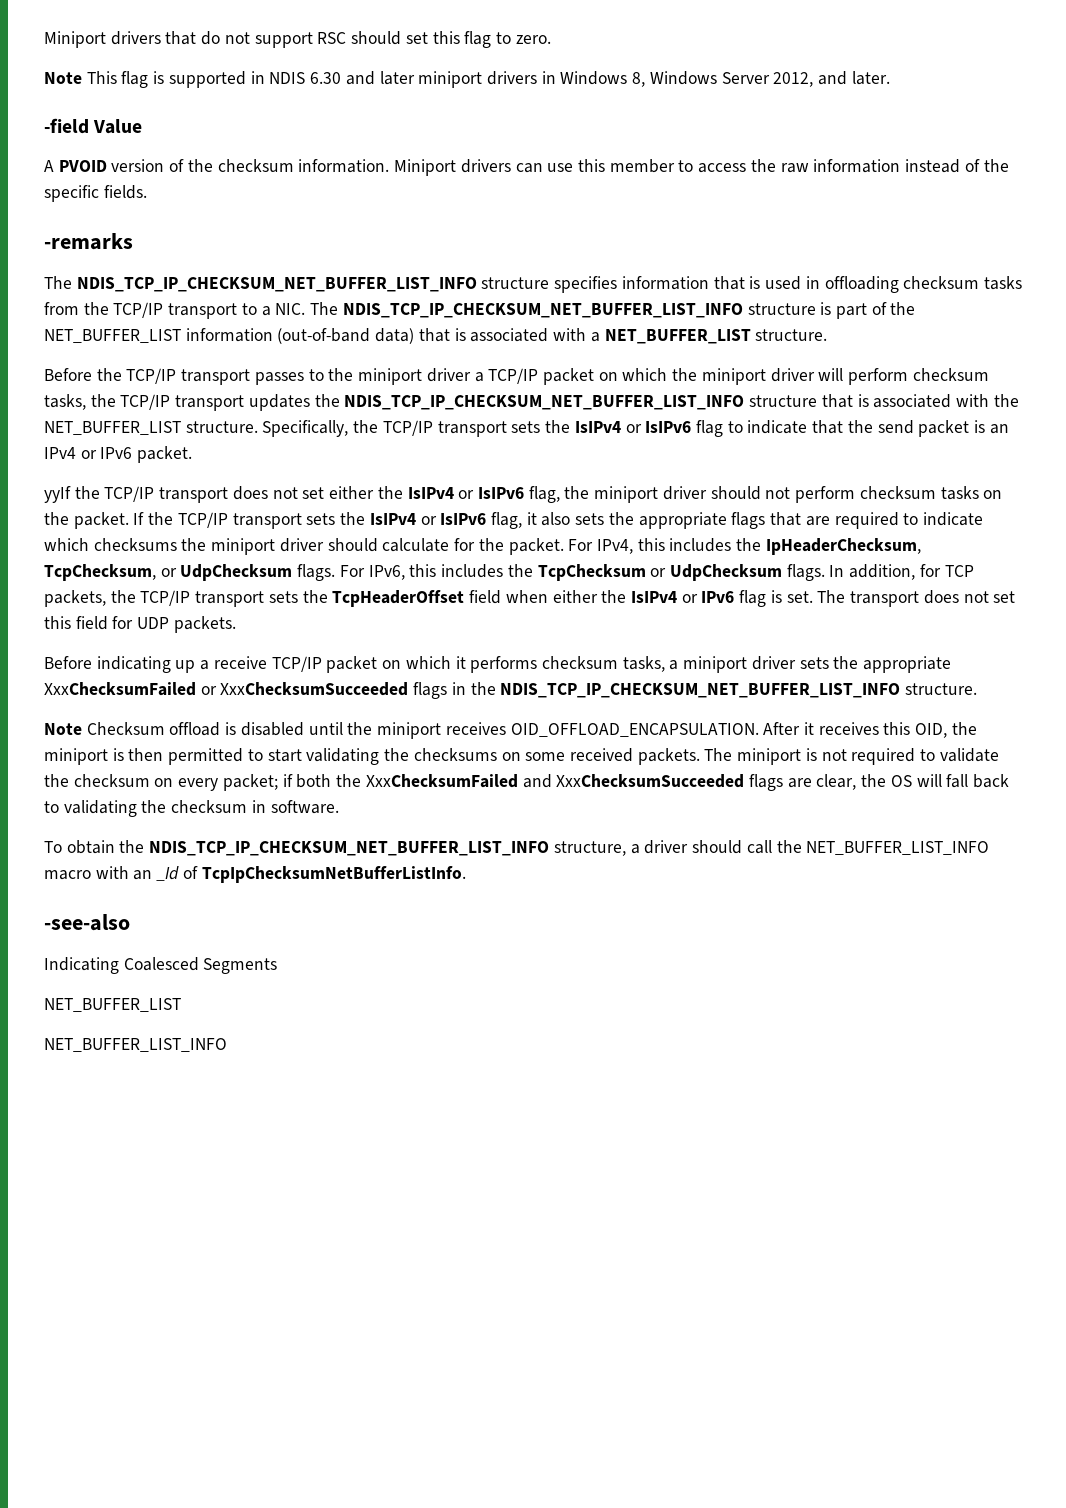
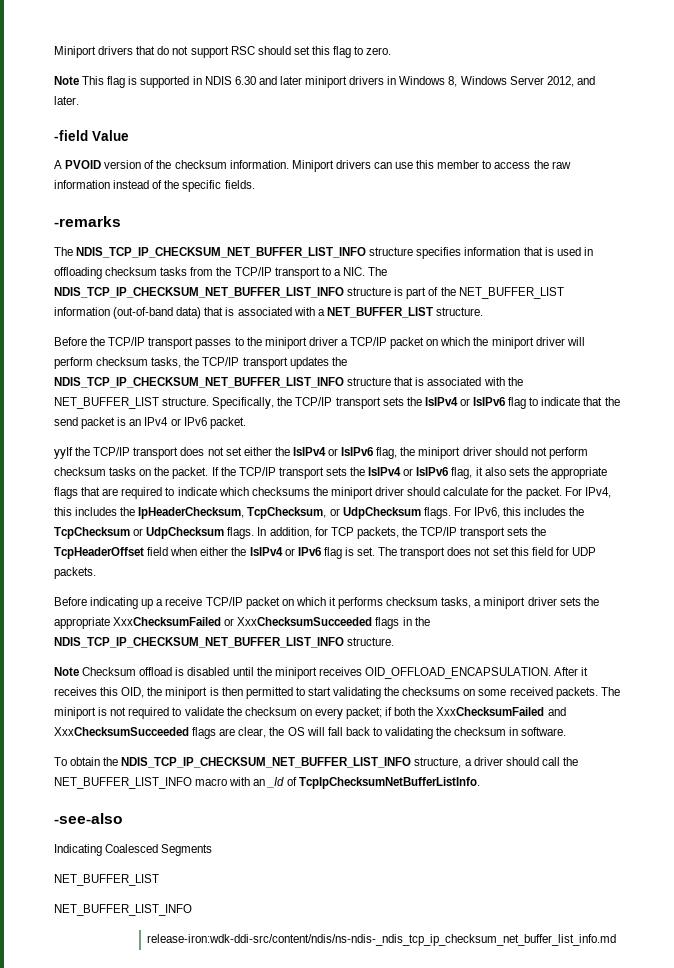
+ release-iron:wdk-ddi-src/content/ndis/ns-ndis-_ndis_tcp_ip_checksum_net_buffer_list_info.md

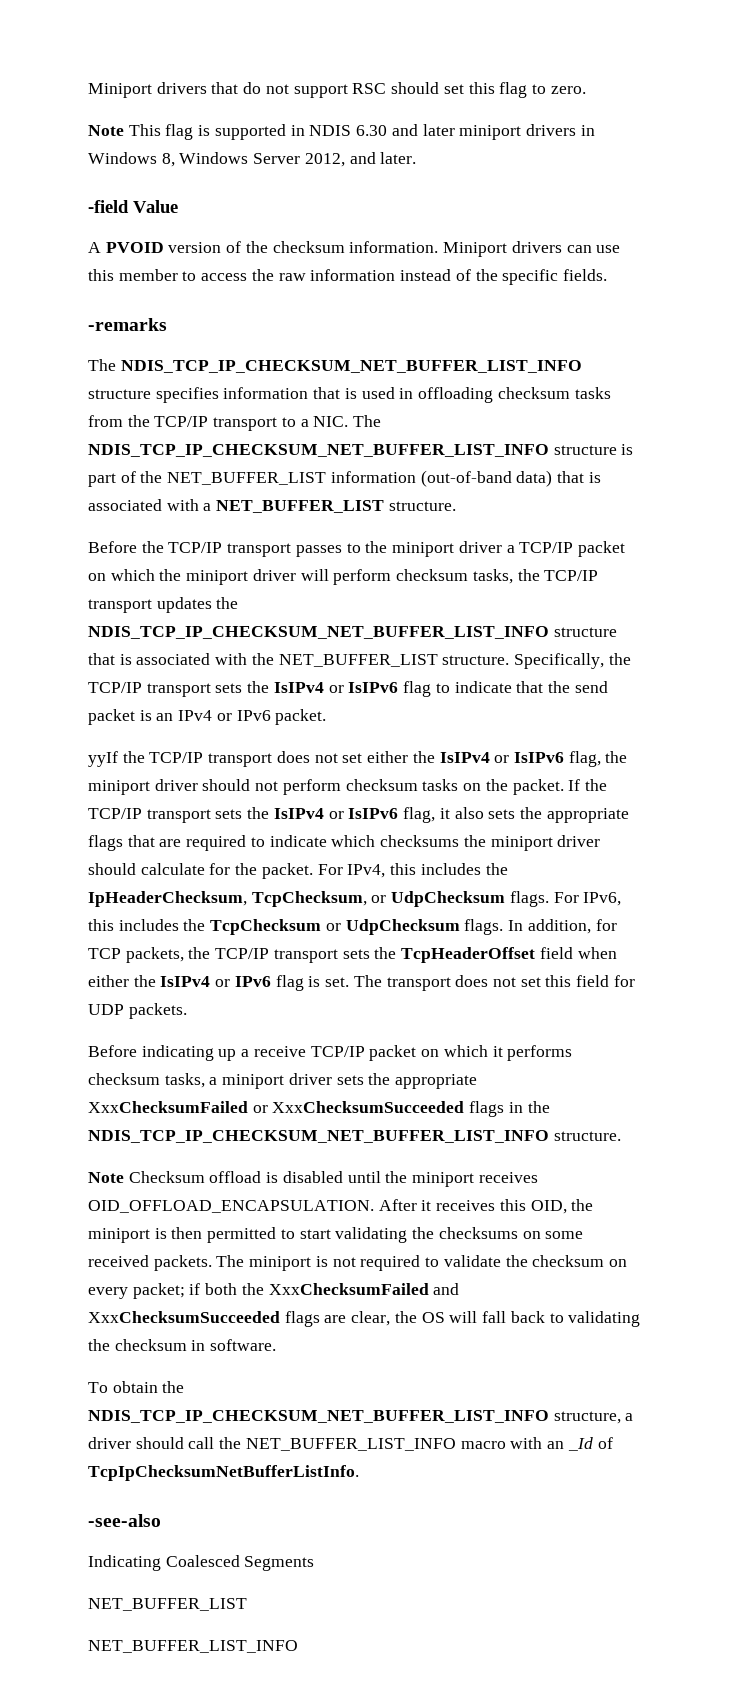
- release-iron:wdk-ddi-src/content/ndis/ns-ndis-_ndis_tcp_ip_checksum_net_buffer_list_info.md

